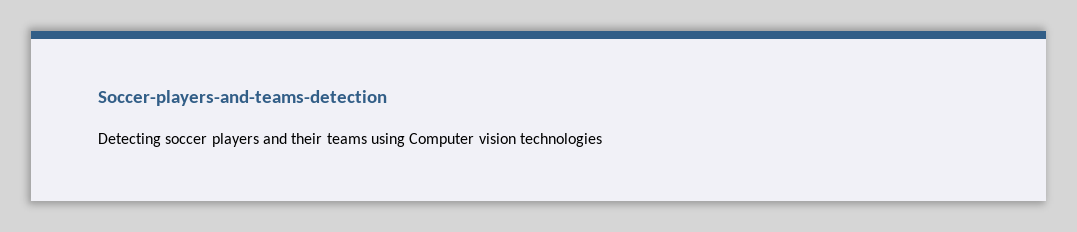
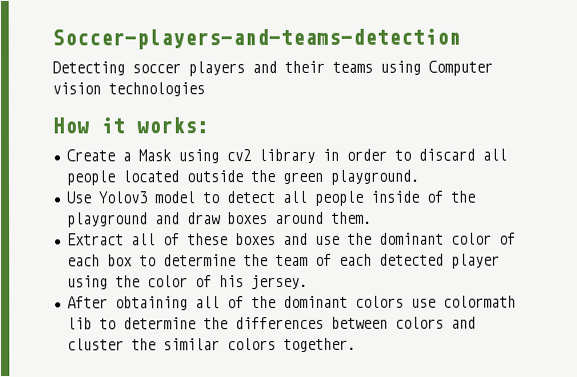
+ How it works:
+ Create a Mask using cv2 library in order to discard all people located outside the green playground.
+ Use Yolov3 model to detect all people inside of the playground and draw boxes around them.
+ Extract all of these boxes and use the dominant color of each box to determine the team of each detected player using the color of his jersey.
+ After obtaining all of the dominant colors use colormath lib to determine the differences between colors and cluster the similar colors together.

